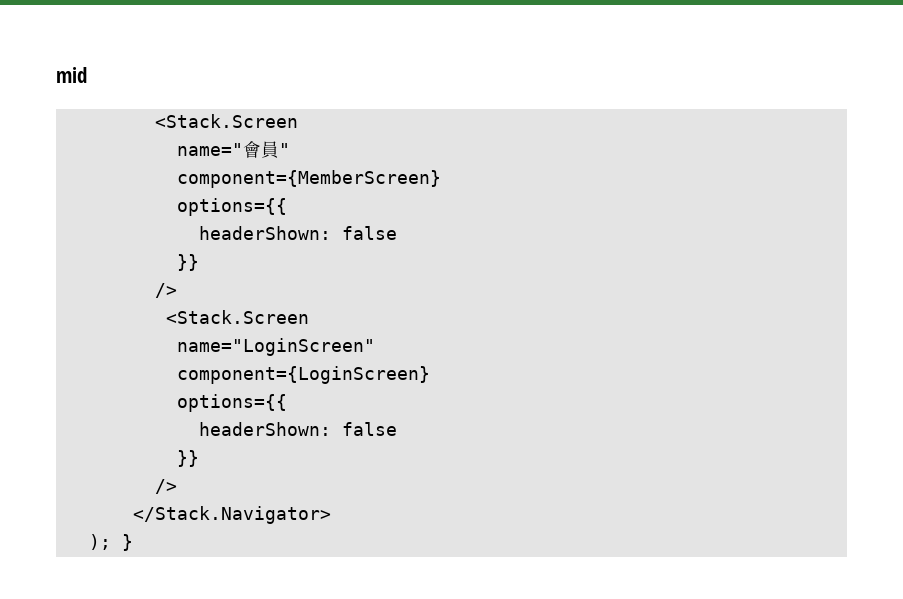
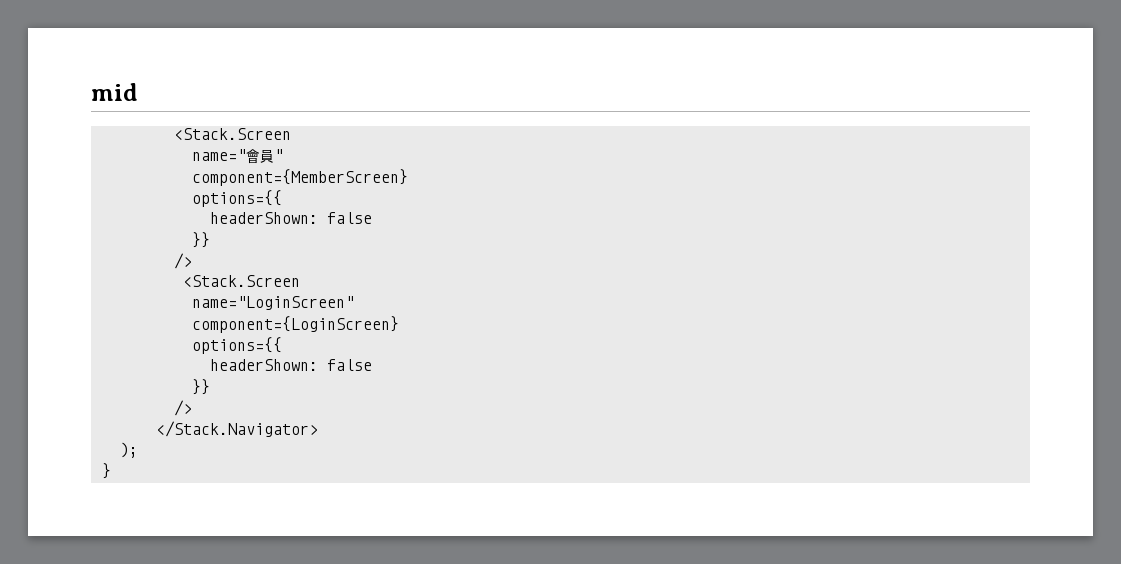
- ); }
+ );
+ }

